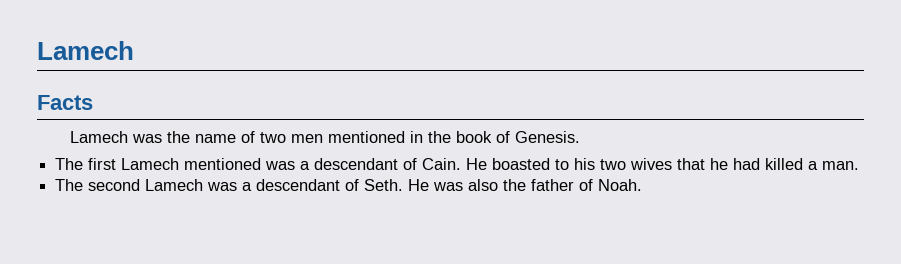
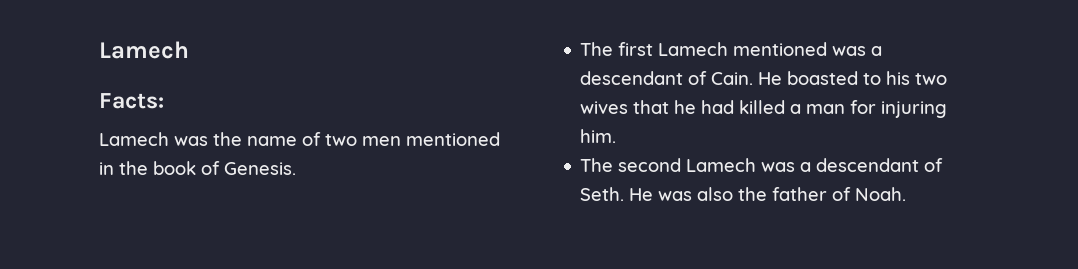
- Facts
+ Facts:
- He boasted to his two wives that he had killed a man.
+ He boasted to his two wives that he had killed a man for injuring him.

